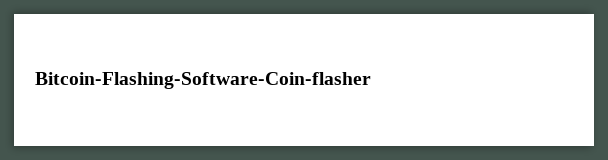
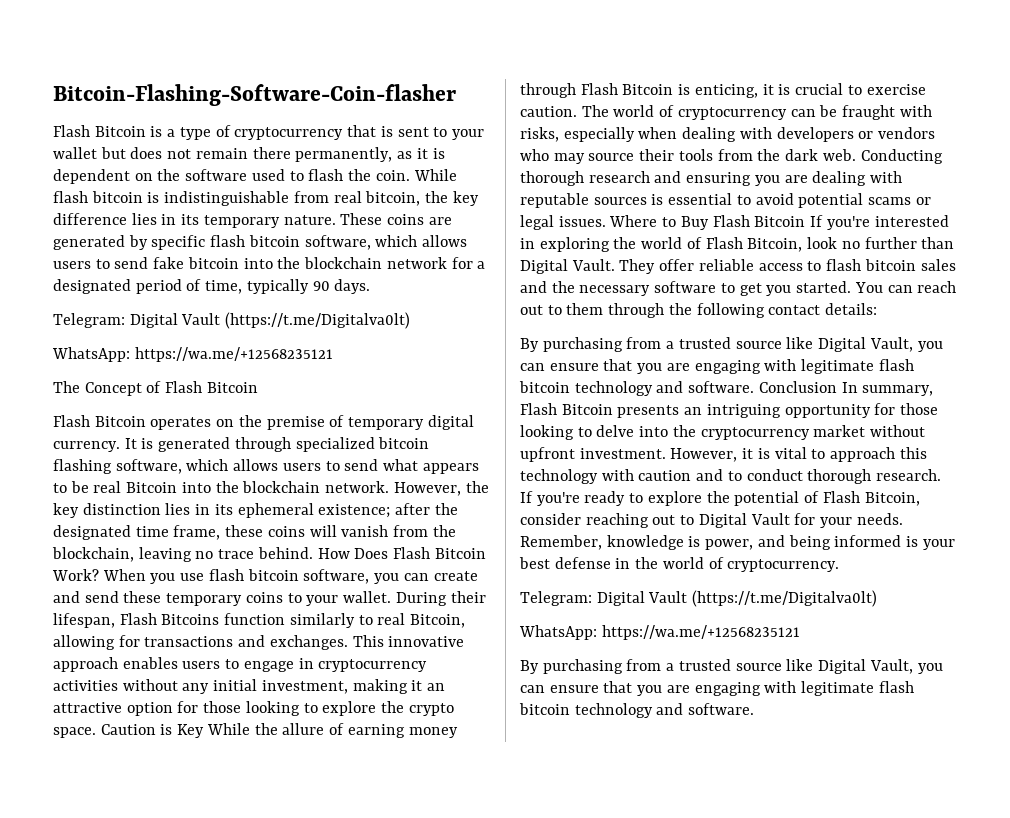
+ Flash Bitcoin is a type of cryptocurrency that is sent to your wallet but does not remain there permanently, as it is dependent on the software used to flash the coin. While flash bitcoin is indistinguishable from real bitcoin, the key difference lies in its temporary nature. These coins are generated by specific flash bitcoin software, which allows users to send fake bitcoin into the blockchain network for a designated period of time, typically 90 days.
+ Telegram: Digital Vault (https://t.me/Digitalva0lt)
+ WhatsApp: https://wa.me/+12568235121
+ The Concept of Flash Bitcoin
+ Flash Bitcoin operates on the premise of temporary digital currency. It is generated through specialized bitcoin flashing software, which allows users to send what appears to be real Bitcoin into the blockchain network. However, the key distinction lies in its ephemeral existence; after the designated time frame, these coins will vanish from the blockchain, leaving no trace behind. How Does Flash Bitcoin Work? When you use flash bitcoin software, you can create and send these temporary coins to your wallet. During their lifespan, Flash Bitcoins function similarly to real Bitcoin, allowing for transactions and exchanges. This innovative approach enables users to engage in cryptocurrency activities without any initial investment, making it an attractive option for those looking to explore the crypto space. Caution is Key While the allure of earning money through Flash Bitcoin is enticing, it is crucial to exercise caution. The world of cryptocurrency can be fraught with risks, especially when dealing with developers or vendors who may source their tools from the dark web. Conducting thorough research and ensuring you are dealing with reputable sources is essential to avoid potential scams or legal issues. Where to Buy Flash Bitcoin If you're interested in exploring the world of Flash Bitcoin, look no further than Digital Vault. They offer reliable access to flash bitcoin sales and the necessary software to get you started. You can reach out to them through the following contact details:
+ By purchasing from a trusted source like Digital Vault, you can ensure that you are engaging with legitimate flash bitcoin technology and software. Conclusion In summary, Flash Bitcoin presents an intriguing opportunity for those looking to delve into the cryptocurrency market without upfront investment. However, it is vital to approach this technology with caution and to conduct thorough research. If you're ready to explore the potential of Flash Bitcoin, consider reaching out to Digital Vault for your needs. Remember, knowledge is power, and being informed is your best defense in the world of cryptocurrency.
+ Telegram: Digital Vault (https://t.me/Digitalva0lt)
+ WhatsApp: https://wa.me/+12568235121
+ By purchasing from a trusted source like Digital Vault, you can ensure that you are engaging with legitimate flash bitcoin technology and software.

